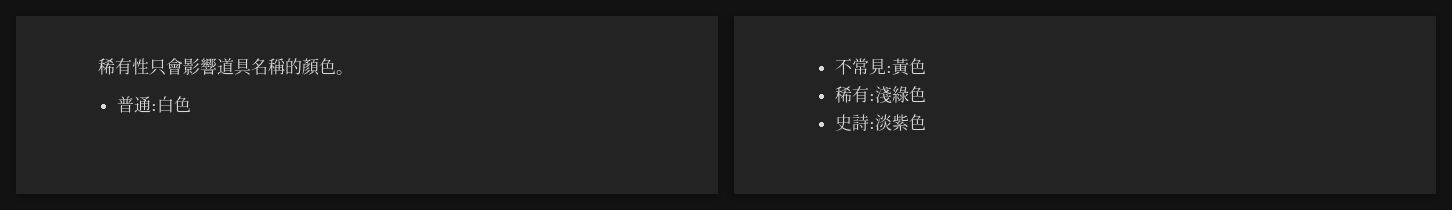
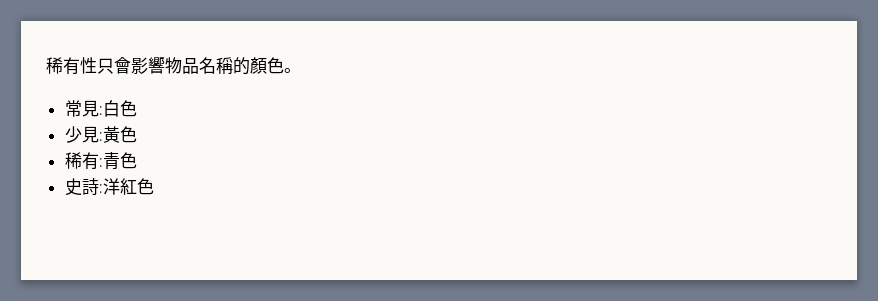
- 稀有性只會影響道具名稱的顏色。
+ 稀有性只會影響物品名稱的顏色。
- 普通:白色
+ 常見:白色
- 不常見:黃色
+ 少見:黃色
- 稀有:淺綠色
+ 稀有:青色
- 史詩:淡紫色
+ 史詩:洋紅色

